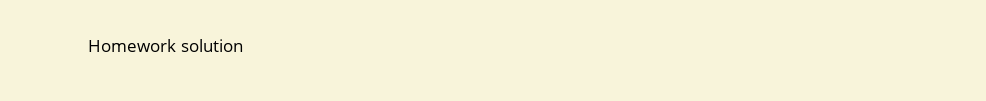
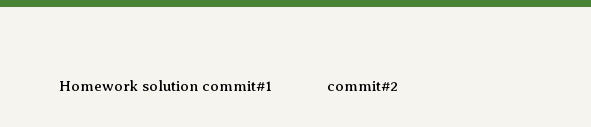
- Homework solution
+ Homework solution commit#1 commit#2

